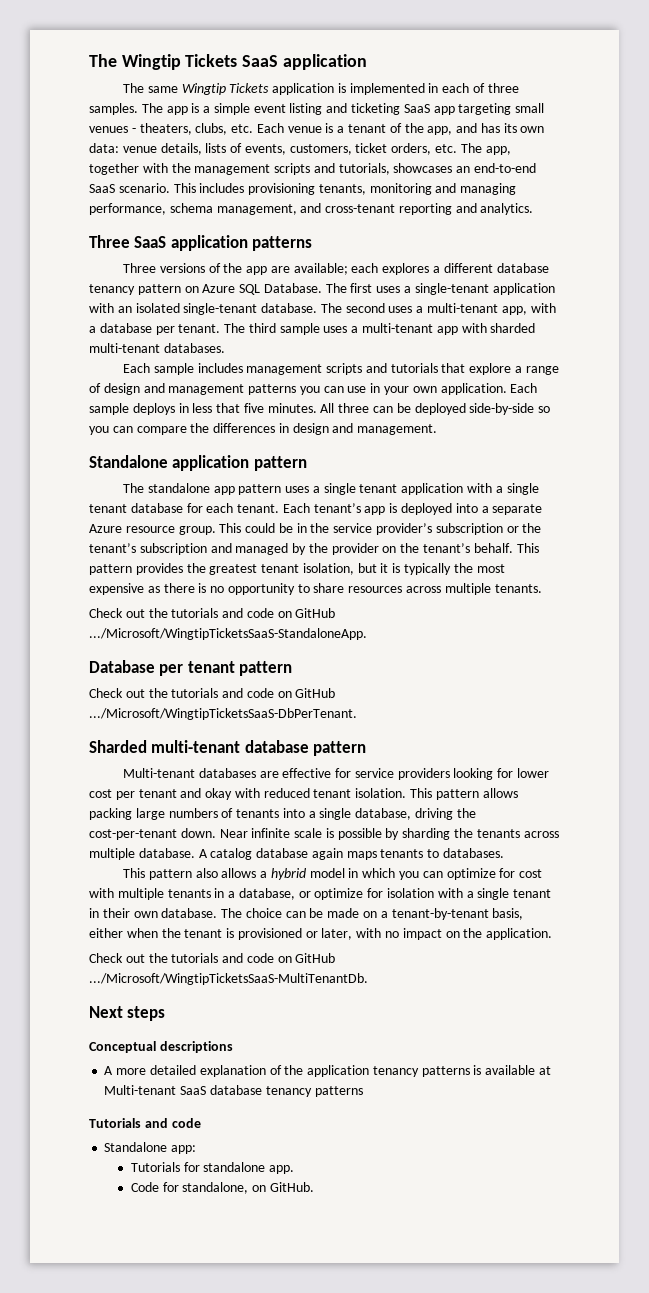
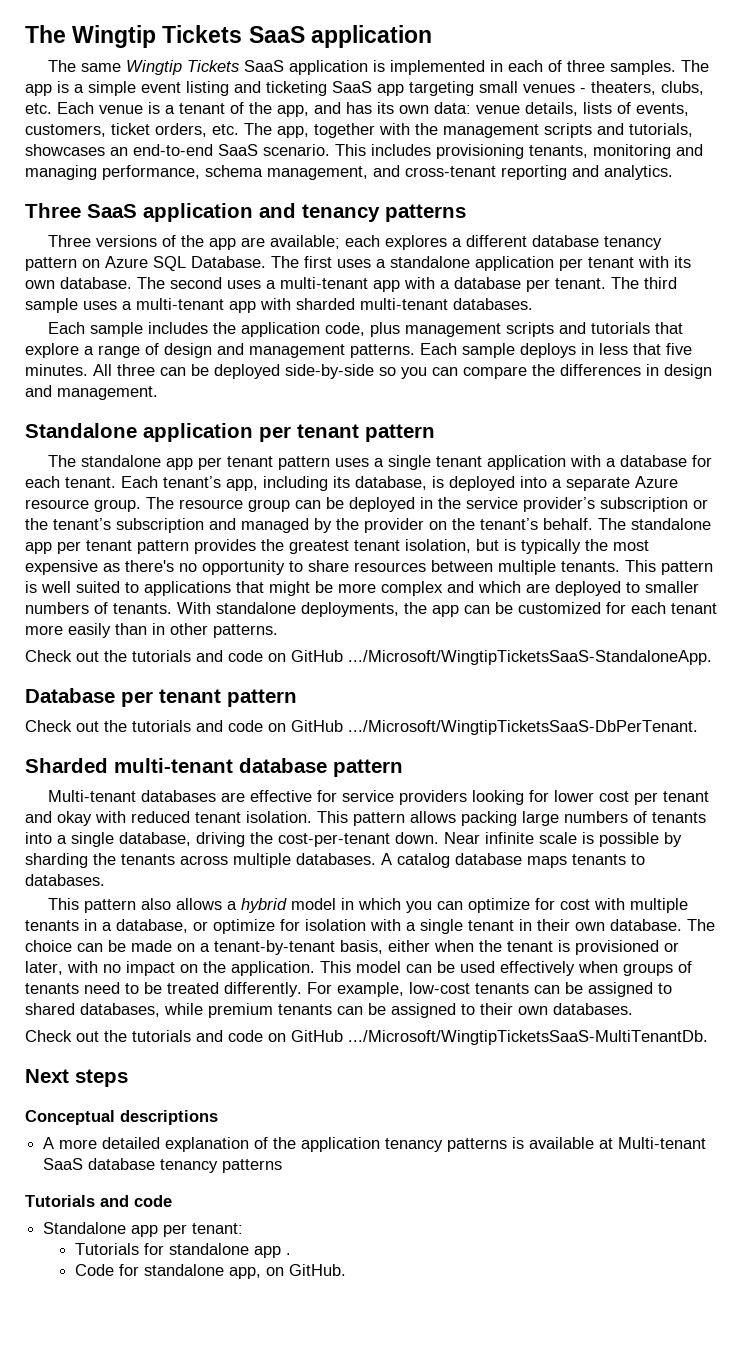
- The same Wingtip Tickets application is implemented in each of three samples.
+ The same Wingtip Tickets SaaS application is implemented in each of three samples.
- Three SaaS application patterns
+ Three SaaS application and tenancy patterns
- The first uses a single-tenant application with an isolated single-tenant database.
+ The first uses a standalone application per tenant with its own database.
- The second uses a multi-tenant app, with a database per tenant.
+ The second uses a multi-tenant app with a database per tenant.
- Each sample includes management scripts and tutorials that explore a range of design and management patterns you can use in your own application.
+ Each sample includes the application code, plus management scripts and tutorials that explore a range of design and management patterns.
- Standalone application pattern
+ Standalone application per tenant pattern
- The standalone app pattern uses a single tenant application with a single tenant database for each tenant.
+ The standalone app per tenant pattern uses a single tenant application with a database for each tenant.
- Each tenant’s app is deployed into a separate Azure resource group.
+ Each tenant’s app, including its database, is deployed into a separate Azure resource group.
- This could be in the service provider’s subscription or the tenant’s subscription and managed by the provider on the tenant’s behalf.
+ The resource group can be deployed in the service provider’s subscription or the tenant’s subscription and managed by the provider on the tenant’s behalf.
- This pattern provides the greatest tenant isolation, but it is typically the most expensive as there is no opportunity to share resources across multiple tenants.
+ The standalone app per tenant pattern provides the greatest tenant isolation, but is typically the most expensive as there's no opportunity to share resources between multiple tenants. This pattern is well suited to applications that might be more complex and which are deployed to smaller numbers of tenants. With standalone deployments, the app can be customized for each tenant more easily than in other patterns.
- Near infinite scale is possible by sharding the tenants across multiple database.
+ Near infinite scale is possible by sharding the tenants across multiple databases.
- A catalog database again maps tenants to databases.
+ A catalog database maps tenants to databases.
+ This model can be used effectively when groups of tenants need to be treated differently. For example, low-cost tenants can be assigned to shared databases, while premium tenants can be assigned to their own databases.
- Standalone app:
+ Standalone app per tenant:
- Tutorials for standalone app.
+ Tutorials for standalone app .
- Code for standalone, on GitHub.
+ Code for standalone app, on GitHub.

